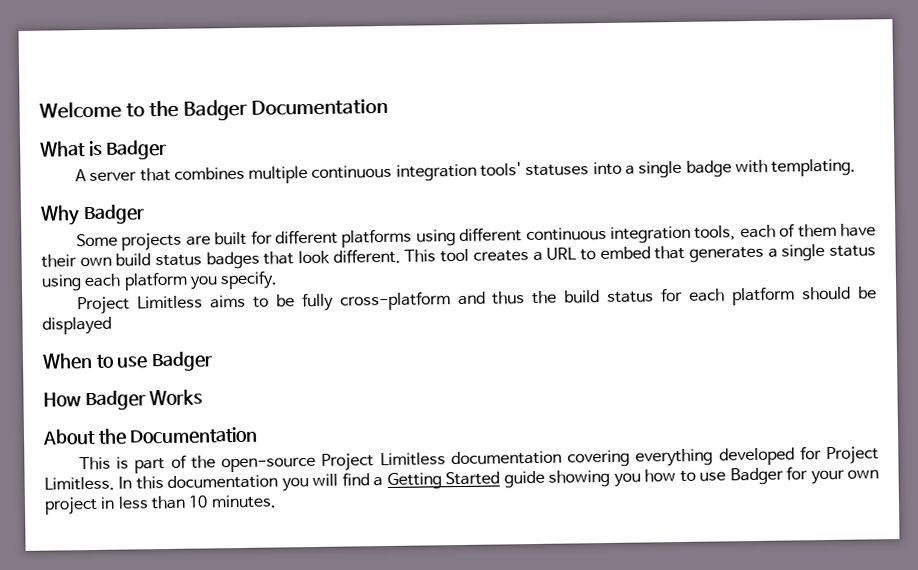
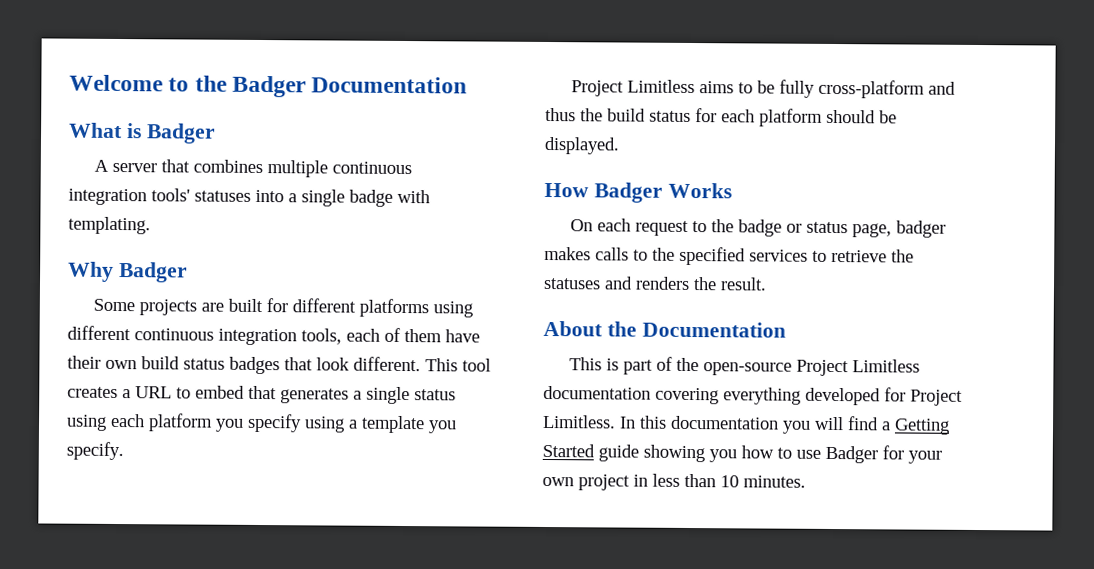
- This tool creates a URL to embed that generates a single status using each platform you specify.
+ This tool creates a URL to embed that generates a single status using each platform you specify using a template you specify.
- Project Limitless aims to be fully cross-platform and thus the build status for each platform should be displayed
- When to use Badger
+ Project Limitless aims to be fully cross-platform and thus the build status for each platform should be displayed.
  How Badger Works
+ On each request to the badge or status page, badger makes calls to the specified services to retrieve the statuses and renders the result.

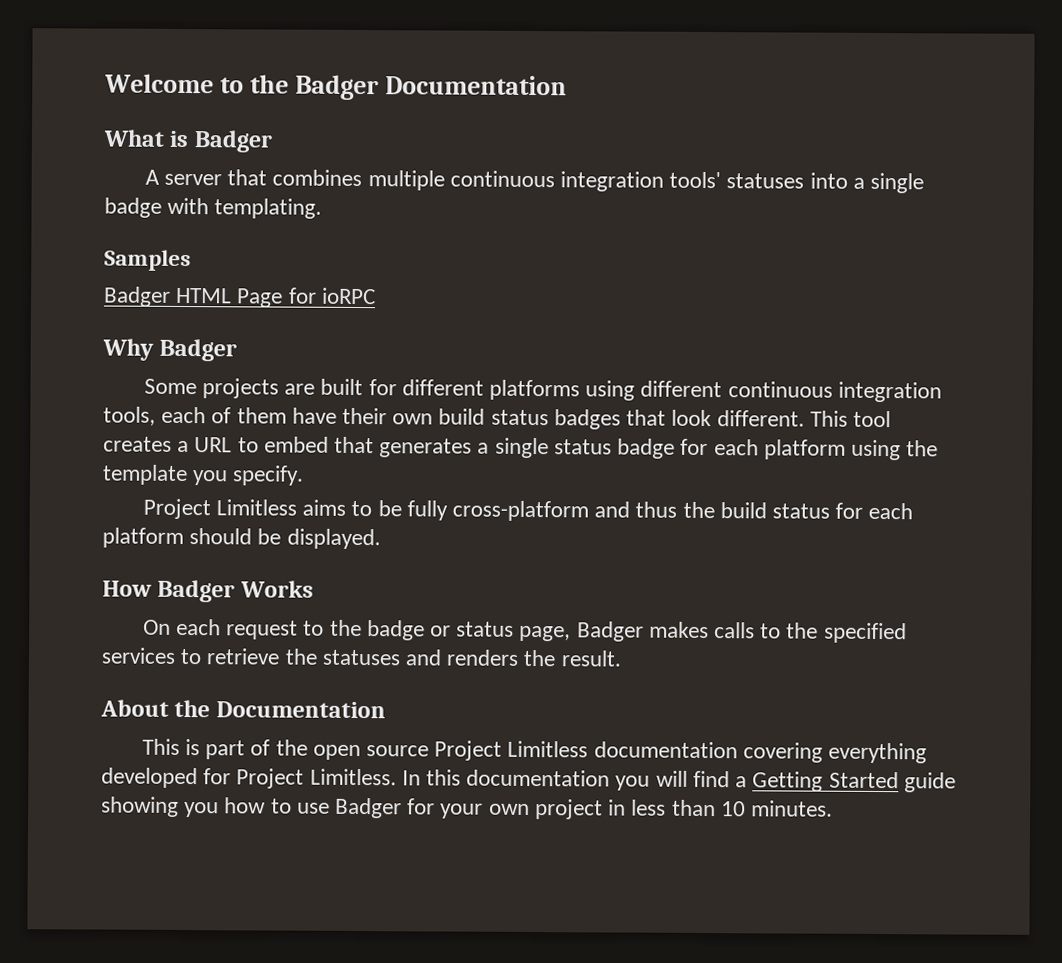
+ Samples
+ Badger HTML Page for ioRPC
- This tool creates a URL to embed that generates a single status using each platform you specify using a template you specify.
+ This tool creates a URL to embed that generates a single status badge for each platform using the template you specify.
- On each request to the badge or status page, badger makes calls to the specified services to retrieve the statuses and renders the result.
+ On each request to the badge or status page, Badger makes calls to the specified services to retrieve the statuses and renders the result.
- This is part of the open-source Project Limitless documentation covering everything developed for Project Limitless.
+ This is part of the open source Project Limitless documentation covering everything developed for Project Limitless.

